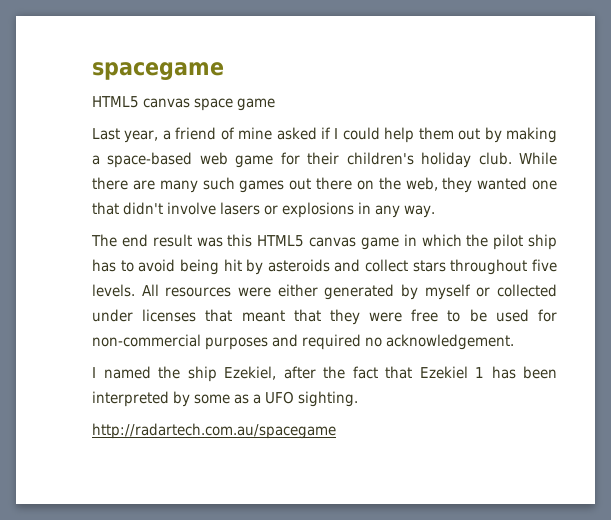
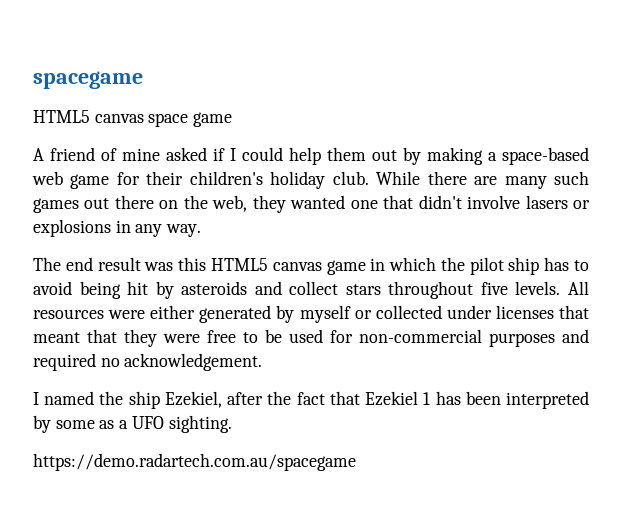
- Last year, a friend of mine asked if I could help them out by making a space-based web game for their children's holiday club.
+ A friend of mine asked if I could help them out by making a space-based web game for their children's holiday club.
- http://radartech.com.au/spacegame
+ https://demo.radartech.com.au/spacegame

